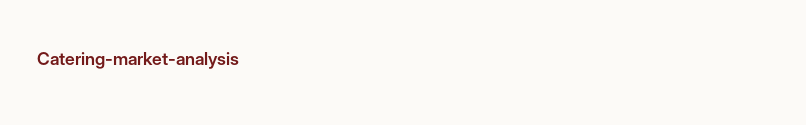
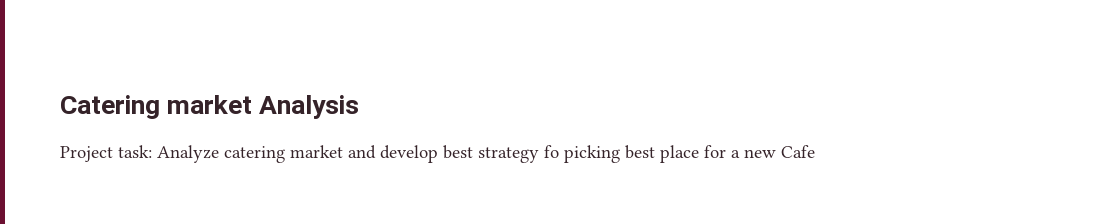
- Catering-market-analysis
+ Catering market Analysis
+ Project task: Analyze catering market and develop best strategy fo picking best place for a new Cafe

